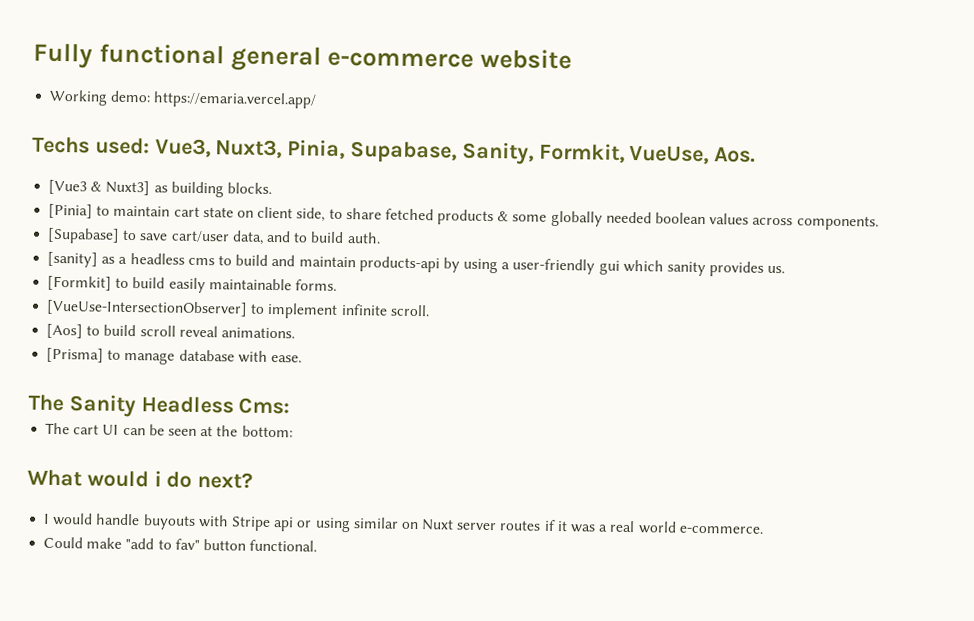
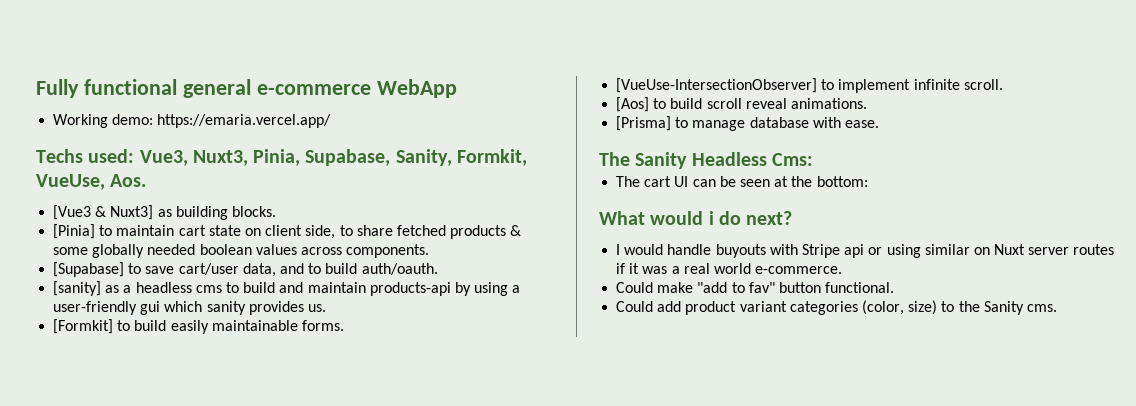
- Fully functional general e-commerce website
+ Fully functional general e-commerce WebApp
- [Supabase] to save cart/user data, and to build auth.
+ [Supabase] to save cart/user data, and to build auth/oauth.
+ Could add product variant categories (color, size) to the Sanity cms.

